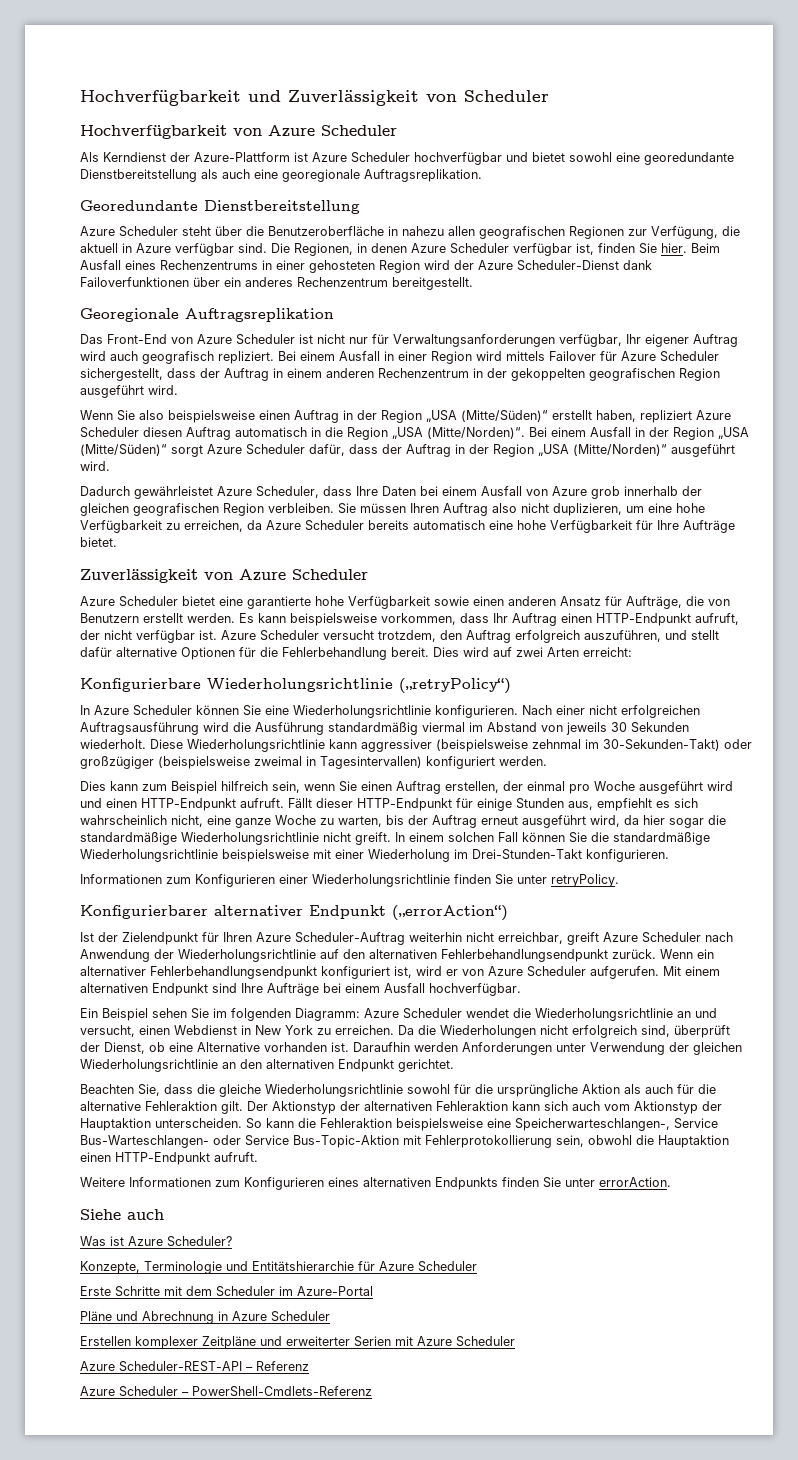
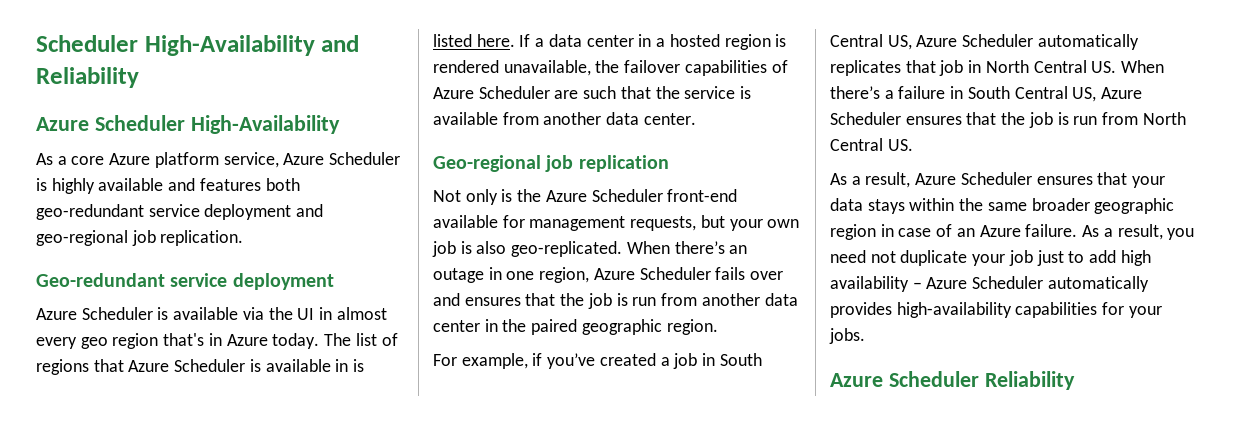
- Hochverfügbarkeit und Zuverlässigkeit von Scheduler
- Hochverfügbarkeit von Azure Scheduler
- Als Kerndienst der Azure-Plattform ist Azure Scheduler hochverfügbar und bietet sowohl eine georedundante Dienstbereitstellung als auch eine georegionale Auftragsreplikation.
- Georedundante Dienstbereitstellung
- Azure Scheduler steht über die Benutzeroberfläche in nahezu allen geografischen Regionen zur Verfügung, die aktuell in Azure verfügbar sind. Die Regionen, in denen Azure Scheduler verfügbar ist, finden Sie hier. Beim Ausfall eines Rechenzentrums in einer gehosteten Region wird der Azure Scheduler-Dienst dank Failoverfunktionen über ein anderes Rechenzentrum bereitgestellt.
- Georegionale Auftragsreplikation
- Das Front-End von Azure Scheduler ist nicht nur für Verwaltungsanforderungen verfügbar, Ihr eigener Auftrag wird auch geografisch repliziert. Bei einem Ausfall in einer Region wird mittels Failover für Azure Scheduler sichergestellt, dass der Auftrag in einem anderen Rechenzentrum in der gekoppelten geografischen Region ausgeführt wird.
- Wenn Sie also beispielsweise einen Auftrag in der Region „USA (Mitte/Süden)“ erstellt haben, repliziert Azure Scheduler diesen Auftrag automatisch in die Region „USA (Mitte/Norden)“. Bei einem Ausfall in der Region „USA (Mitte/Süden)“ sorgt Azure Scheduler dafür, dass der Auftrag in der Region „USA (Mitte/Norden)“ ausgeführt wird.
- Dadurch gewährleistet Azure Scheduler, dass Ihre Daten bei einem Ausfall von Azure grob innerhalb der gleichen geografischen Region verbleiben. Sie müssen Ihren Auftrag also nicht duplizieren, um eine hohe Verfügbarkeit zu erreichen, da Azure Scheduler bereits automatisch eine hohe Verfügbarkeit für Ihre Aufträge bietet.
- Zuverlässigkeit von Azure Scheduler
- Azure Scheduler bietet eine garantierte hohe Verfügbarkeit sowie einen anderen Ansatz für Aufträge, die von Benutzern erstellt werden. Es kann beispielsweise vorkommen, dass Ihr Auftrag einen HTTP-Endpunkt aufruft, der nicht verfügbar ist. Azure Scheduler versucht trotzdem, den Auftrag erfolgreich auszuführen, und stellt dafür alternative Optionen für die Fehlerbehandlung bereit. Dies wird auf zwei Arten erreicht:
- Konfigurierbare Wiederholungsrichtlinie („retryPolicy“)
- In Azure Scheduler können Sie eine Wiederholungsrichtlinie konfigurieren. Nach einer nicht erfolgreichen Auftragsausführung wird die Ausführung standardmäßig viermal im Abstand von jeweils 30 Sekunden wiederholt. Diese Wiederholungsrichtlinie kann aggressiver (beispielsweise zehnmal im 30-Sekunden-Takt) oder großzügiger (beispielsweise zweimal in Tagesintervallen) konfiguriert werden.
- Dies kann zum Beispiel hilfreich sein, wenn Sie einen Auftrag erstellen, der einmal pro Woche ausgeführt wird und einen HTTP-Endpunkt aufruft. Fällt dieser HTTP-Endpunkt für einige Stunden aus, empfiehlt es sich wahrscheinlich nicht, eine ganze Woche zu warten, bis der Auftrag erneut ausgeführt wird, da hier sogar die standardmäßige Wiederholungsrichtlinie nicht greift. In einem solchen Fall können Sie die standardmäßige Wiederholungsrichtlinie beispielsweise mit einer Wiederholung im Drei-Stunden-Takt konfigurieren.
- Informationen zum Konfigurieren einer Wiederholungsrichtlinie finden Sie unter retryPolicy.
- Konfigurierbarer alternativer Endpunkt („errorAction“)
- Ist der Zielendpunkt für Ihren Azure Scheduler-Auftrag weiterhin nicht erreichbar, greift Azure Scheduler nach Anwendung der Wiederholungsrichtlinie auf den alternativen Fehlerbehandlungsendpunkt zurück. Wenn ein alternativer Fehlerbehandlungsendpunkt konfiguriert ist, wird er von Azure Scheduler aufgerufen. Mit einem alternativen Endpunkt sind Ihre Aufträge bei einem Ausfall hochverfügbar.
- Ein Beispiel sehen Sie im folgenden Diagramm: Azure Scheduler wendet die Wiederholungsrichtlinie an und versucht, einen Webdienst in New York zu erreichen. Da die Wiederholungen nicht erfolgreich sind, überprüft der Dienst, ob eine Alternative vorhanden ist. Daraufhin werden Anforderungen unter Verwendung der gleichen Wiederholungsrichtlinie an den alternativen Endpunkt gerichtet.
- Beachten Sie, dass die gleiche Wiederholungsrichtlinie sowohl für die ursprüngliche Aktion als auch für die alternative Fehleraktion gilt. Der Aktionstyp der alternativen Fehleraktion kann sich auch vom Aktionstyp der Hauptaktion unterscheiden. So kann die Fehleraktion beispielsweise eine Speicherwarteschlangen-, Service Bus-Warteschlangen- oder Service Bus-Topic-Aktion mit Fehlerprotokollierung sein, obwohl die Hauptaktion einen HTTP-Endpunkt aufruft.
- Weitere Informationen zum Konfigurieren eines alternativen Endpunkts finden Sie unter errorAction.
- Siehe auch
- Was ist Azure Scheduler?
- Konzepte, Terminologie und Entitätshierarchie für Azure Scheduler
- Erste Schritte mit dem Scheduler im Azure-Portal
- Pläne und Abrechnung in Azure Scheduler
- Erstellen komplexer Zeitpläne und erweiterter Serien mit Azure Scheduler
- Azure Scheduler-REST-API – Referenz
- Azure Scheduler – PowerShell-Cmdlets-Referenz
+ Scheduler High-Availability and Reliability
+ Azure Scheduler High-Availability
+ As a core Azure platform service, Azure Scheduler is highly available and features both geo-redundant service deployment and geo-regional job replication.
+ Geo-redundant service deployment
+ Azure Scheduler is available via the UI in almost every geo region that's in Azure today. The list of regions that Azure Scheduler is available in is listed here. If a data center in a hosted region is rendered unavailable, the failover capabilities of Azure Scheduler are such that the service is available from another data center.
+ Geo-regional job replication
+ Not only is the Azure Scheduler front-end available for management requests, but your own job is also geo-replicated. When there’s an outage in one region, Azure Scheduler fails over and ensures that the job is run from another data center in the paired geographic region.
+ For example, if you’ve created a job in South Central US, Azure Scheduler automatically replicates that job in North Central US. When there’s a failure in South Central US, Azure Scheduler ensures that the job is run from North Central US.
+ As a result, Azure Scheduler ensures that your data stays within the same broader geographic region in case of an Azure failure. As a result, you need not duplicate your job just to add high availability – Azure Scheduler automatically provides high-availability capabilities for your jobs.
+ Azure Scheduler Reliability

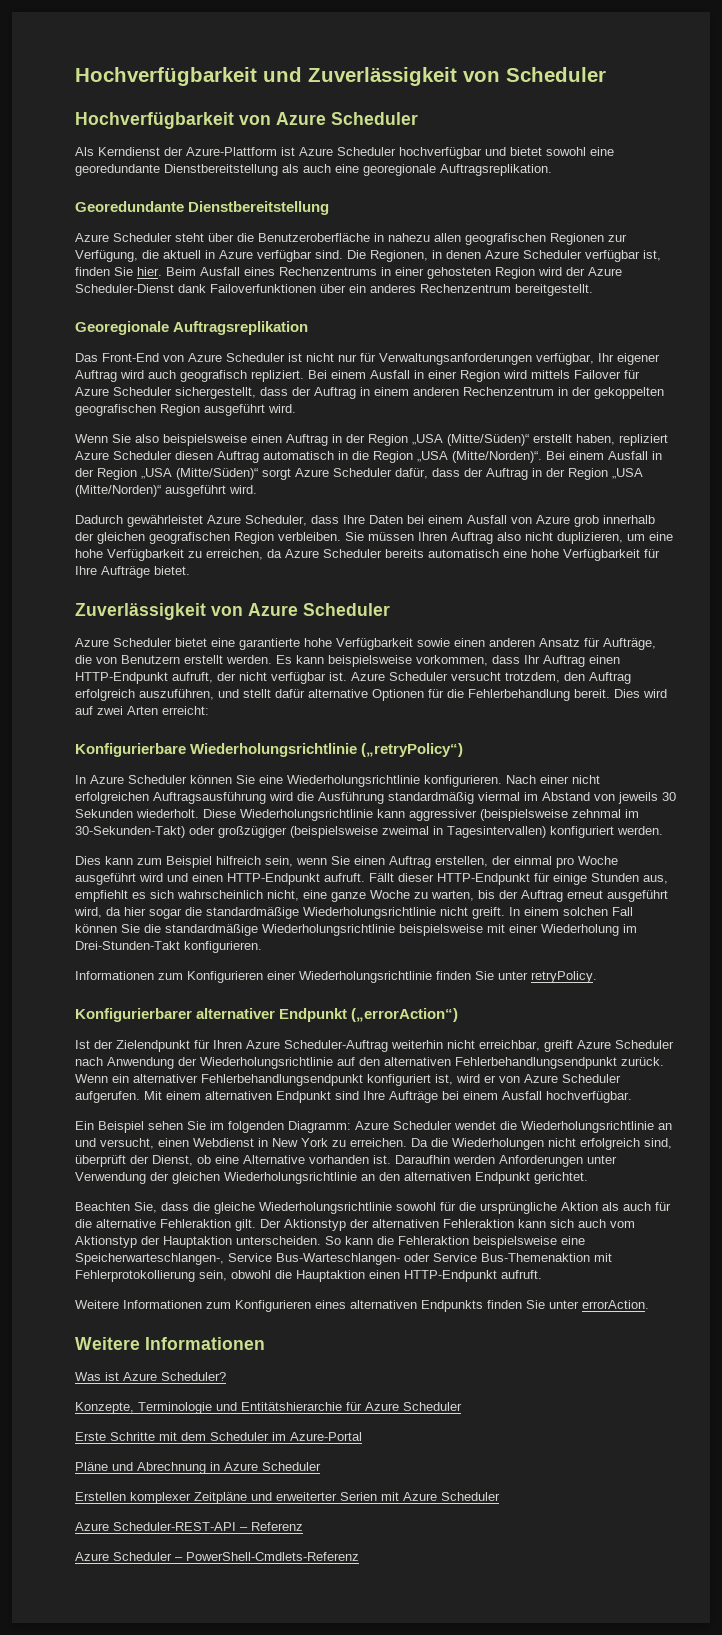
- Scheduler High-Availability and Reliability
- Azure Scheduler High-Availability
- As a core Azure platform service, Azure Scheduler is highly available and features both geo-redundant service deployment and geo-regional job replication.
- Geo-redundant service deployment
- Azure Scheduler is available via the UI in almost every geo region that's in Azure today. The list of regions that Azure Scheduler is available in is listed here. If a data center in a hosted region is rendered unavailable, the failover capabilities of Azure Scheduler are such that the service is available from another data center.
- Geo-regional job replication
- Not only is the Azure Scheduler front-end available for management requests, but your own job is also geo-replicated. When there’s an outage in one region, Azure Scheduler fails over and ensures that the job is run from another data center in the paired geographic region.
- For example, if you’ve created a job in South Central US, Azure Scheduler automatically replicates that job in North Central US. When there’s a failure in South Central US, Azure Scheduler ensures that the job is run from North Central US.
- As a result, Azure Scheduler ensures that your data stays within the same broader geographic region in case of an Azure failure. As a result, you need not duplicate your job just to add high availability – Azure Scheduler automatically provides high-availability capabilities for your jobs.
- Azure Scheduler Reliability
+ Hochverfügbarkeit und Zuverlässigkeit von Scheduler
+ Hochverfügbarkeit von Azure Scheduler
+ Als Kerndienst der Azure-Plattform ist Azure Scheduler hochverfügbar und bietet sowohl eine georedundante Dienstbereitstellung als auch eine georegionale Auftragsreplikation.
+ Georedundante Dienstbereitstellung
+ Azure Scheduler steht über die Benutzeroberfläche in nahezu allen geografischen Regionen zur Verfügung, die aktuell in Azure verfügbar sind. Die Regionen, in denen Azure Scheduler verfügbar ist, finden Sie hier. Beim Ausfall eines Rechenzentrums in einer gehosteten Region wird der Azure Scheduler-Dienst dank Failoverfunktionen über ein anderes Rechenzentrum bereitgestellt.
+ Georegionale Auftragsreplikation
+ Das Front-End von Azure Scheduler ist nicht nur für Verwaltungsanforderungen verfügbar, Ihr eigener Auftrag wird auch geografisch repliziert. Bei einem Ausfall in einer Region wird mittels Failover für Azure Scheduler sichergestellt, dass der Auftrag in einem anderen Rechenzentrum in der gekoppelten geografischen Region ausgeführt wird.
+ Wenn Sie also beispielsweise einen Auftrag in der Region „USA (Mitte/Süden)“ erstellt haben, repliziert Azure Scheduler diesen Auftrag automatisch in die Region „USA (Mitte/Norden)“. Bei einem Ausfall in der Region „USA (Mitte/Süden)“ sorgt Azure Scheduler dafür, dass der Auftrag in der Region „USA (Mitte/Norden)“ ausgeführt wird.
+ Dadurch gewährleistet Azure Scheduler, dass Ihre Daten bei einem Ausfall von Azure grob innerhalb der gleichen geografischen Region verbleiben. Sie müssen Ihren Auftrag also nicht duplizieren, um eine hohe Verfügbarkeit zu erreichen, da Azure Scheduler bereits automatisch eine hohe Verfügbarkeit für Ihre Aufträge bietet.
+ Zuverlässigkeit von Azure Scheduler
+ Azure Scheduler bietet eine garantierte hohe Verfügbarkeit sowie einen anderen Ansatz für Aufträge, die von Benutzern erstellt werden. Es kann beispielsweise vorkommen, dass Ihr Auftrag einen HTTP-Endpunkt aufruft, der nicht verfügbar ist. Azure Scheduler versucht trotzdem, den Auftrag erfolgreich auszuführen, und stellt dafür alternative Optionen für die Fehlerbehandlung bereit. Dies wird auf zwei Arten erreicht:
+ Konfigurierbare Wiederholungsrichtlinie („retryPolicy“)
+ In Azure Scheduler können Sie eine Wiederholungsrichtlinie konfigurieren. Nach einer nicht erfolgreichen Auftragsausführung wird die Ausführung standardmäßig viermal im Abstand von jeweils 30 Sekunden wiederholt. Diese Wiederholungsrichtlinie kann aggressiver (beispielsweise zehnmal im 30-Sekunden-Takt) oder großzügiger (beispielsweise zweimal in Tagesintervallen) konfiguriert werden.
+ Dies kann zum Beispiel hilfreich sein, wenn Sie einen Auftrag erstellen, der einmal pro Woche ausgeführt wird und einen HTTP-Endpunkt aufruft. Fällt dieser HTTP-Endpunkt für einige Stunden aus, empfiehlt es sich wahrscheinlich nicht, eine ganze Woche zu warten, bis der Auftrag erneut ausgeführt wird, da hier sogar die standardmäßige Wiederholungsrichtlinie nicht greift. In einem solchen Fall können Sie die standardmäßige Wiederholungsrichtlinie beispielsweise mit einer Wiederholung im Drei-Stunden-Takt konfigurieren.
+ Informationen zum Konfigurieren einer Wiederholungsrichtlinie finden Sie unter retryPolicy.
+ Konfigurierbarer alternativer Endpunkt („errorAction“)
+ Ist der Zielendpunkt für Ihren Azure Scheduler-Auftrag weiterhin nicht erreichbar, greift Azure Scheduler nach Anwendung der Wiederholungsrichtlinie auf den alternativen Fehlerbehandlungsendpunkt zurück. Wenn ein alternativer Fehlerbehandlungsendpunkt konfiguriert ist, wird er von Azure Scheduler aufgerufen. Mit einem alternativen Endpunkt sind Ihre Aufträge bei einem Ausfall hochverfügbar.
+ Ein Beispiel sehen Sie im folgenden Diagramm: Azure Scheduler wendet die Wiederholungsrichtlinie an und versucht, einen Webdienst in New York zu erreichen. Da die Wiederholungen nicht erfolgreich sind, überprüft der Dienst, ob eine Alternative vorhanden ist. Daraufhin werden Anforderungen unter Verwendung der gleichen Wiederholungsrichtlinie an den alternativen Endpunkt gerichtet.
+ Beachten Sie, dass die gleiche Wiederholungsrichtlinie sowohl für die ursprüngliche Aktion als auch für die alternative Fehleraktion gilt. Der Aktionstyp der alternativen Fehleraktion kann sich auch vom Aktionstyp der Hauptaktion unterscheiden. So kann die Fehleraktion beispielsweise eine Speicherwarteschlangen-, Service Bus-Warteschlangen- oder Service Bus-Themenaktion mit Fehlerprotokollierung sein, obwohl die Hauptaktion einen HTTP-Endpunkt aufruft.
+ Weitere Informationen zum Konfigurieren eines alternativen Endpunkts finden Sie unter errorAction.
+ Weitere Informationen
+ Was ist Azure Scheduler?
+ Konzepte, Terminologie und Entitätshierarchie für Azure Scheduler
+ Erste Schritte mit dem Scheduler im Azure-Portal
+ Pläne und Abrechnung in Azure Scheduler
+ Erstellen komplexer Zeitpläne und erweiterter Serien mit Azure Scheduler
+ Azure Scheduler-REST-API – Referenz
+ Azure Scheduler – PowerShell-Cmdlets-Referenz

